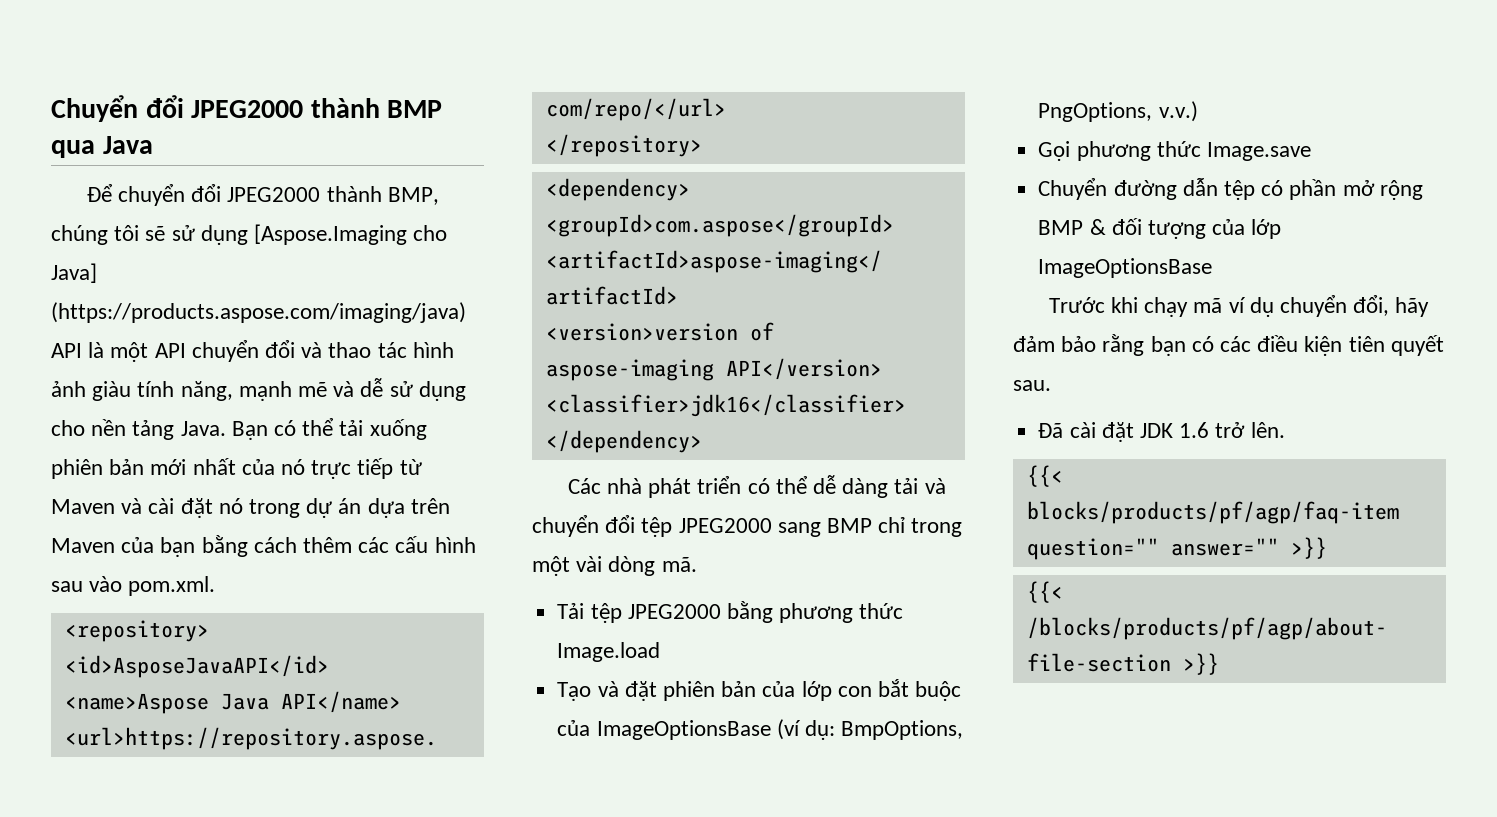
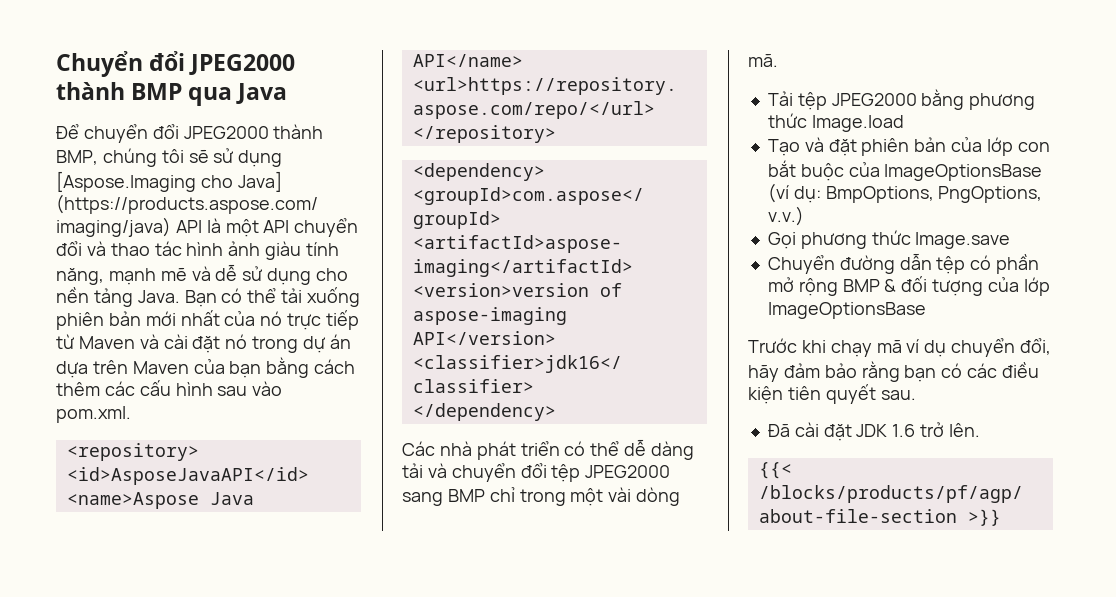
- {{< blocks/products/pf/agp/faq-item question="" answer="" >}}

